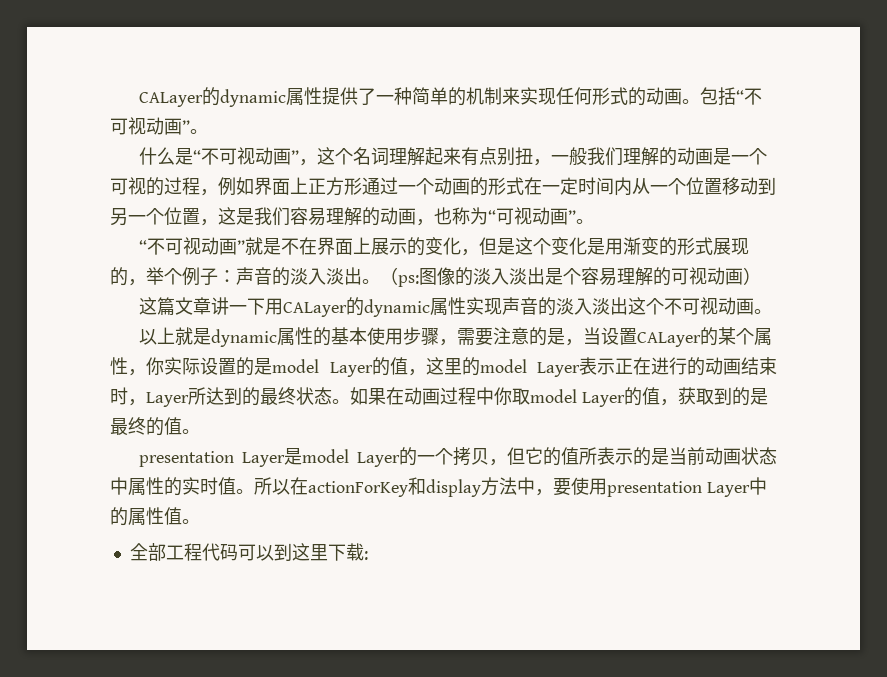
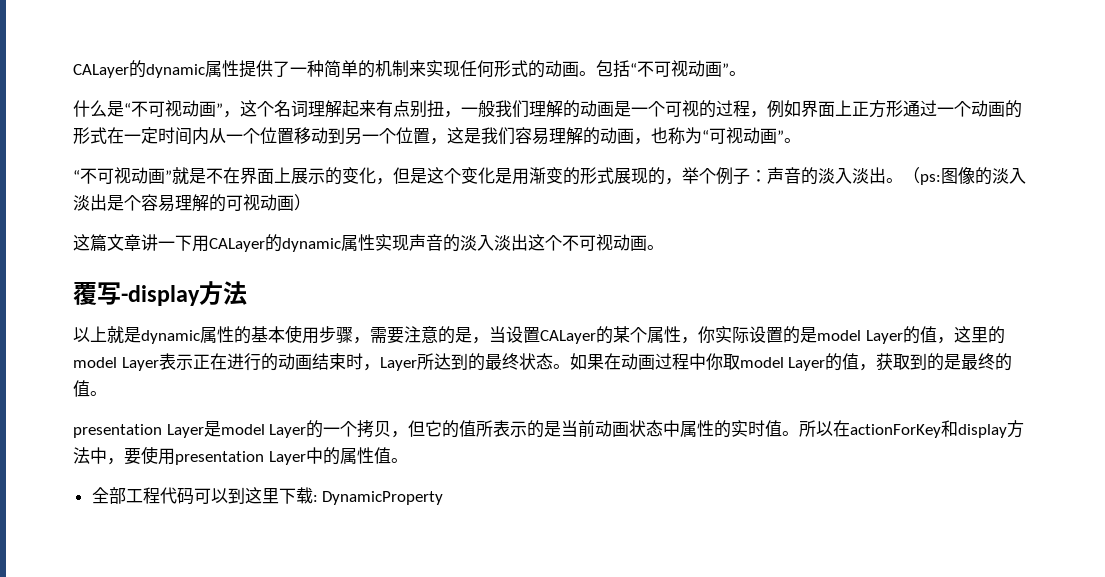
+ 覆写-display方法
- 全部工程代码可以到这里下载:
+ 全部工程代码可以到这里下载: DynamicProperty

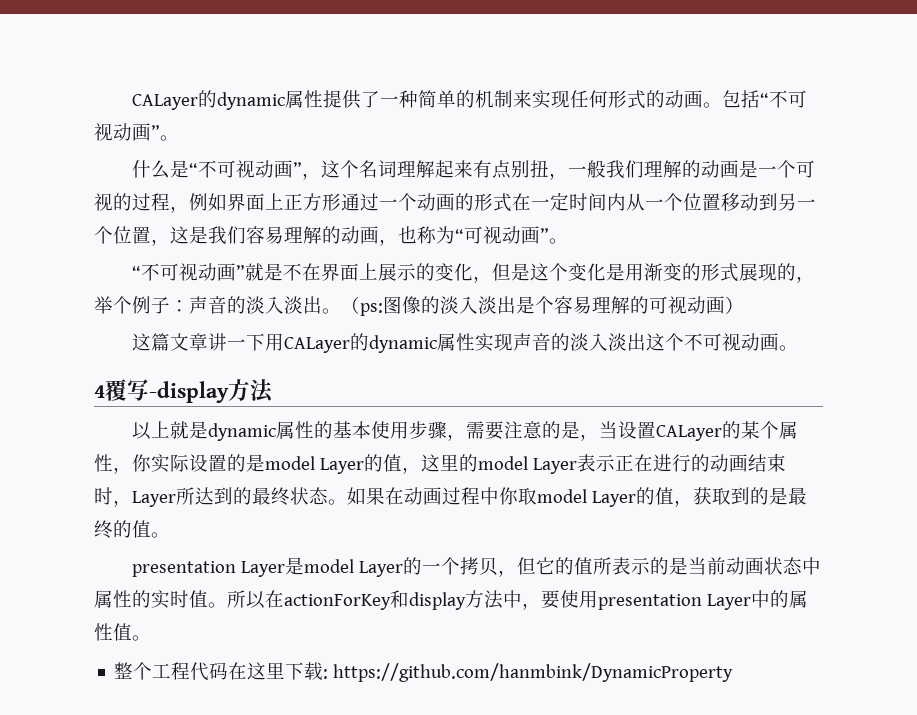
- 覆写-display方法
+ 4覆写-display方法
- 全部工程代码可以到这里下载: DynamicProperty
+ 整个工程代码在这里下载: https://github.com/hanmbink/DynamicProperty

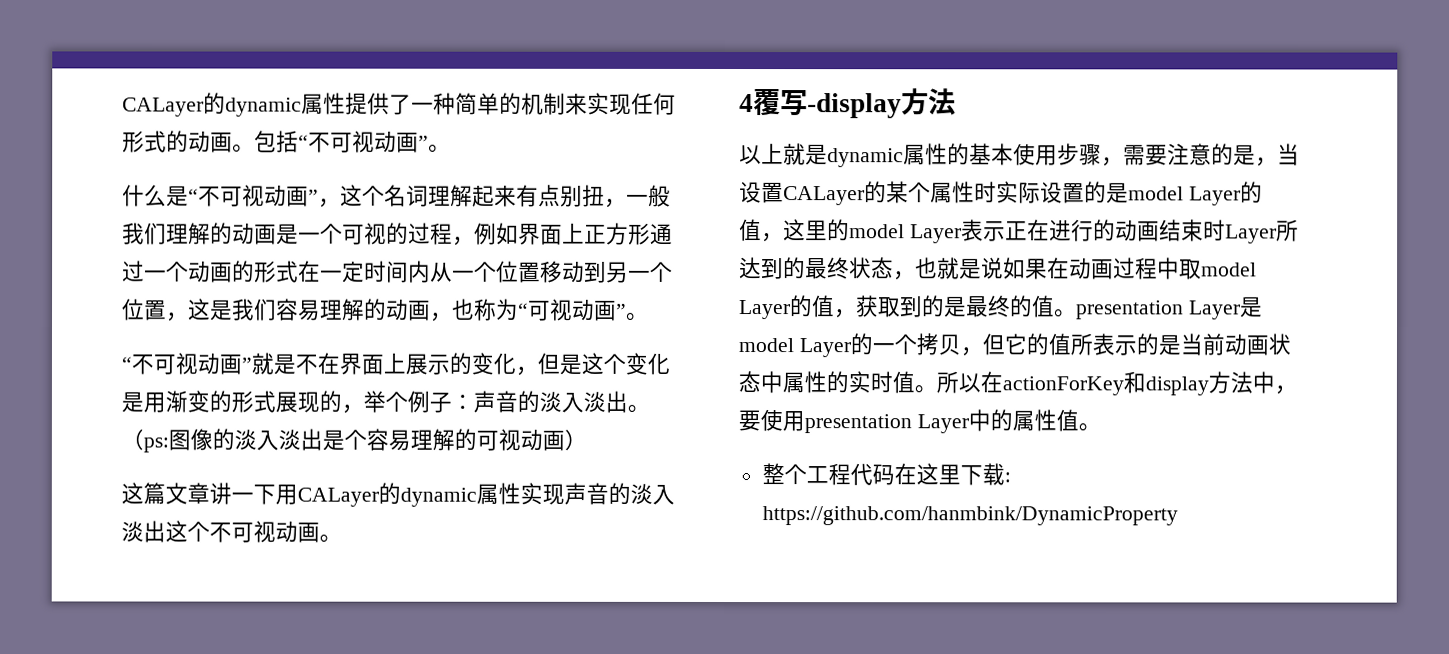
- 以上就是dynamic属性的基本使用步骤，需要注意的是，当设置CALayer的某个属性，你实际设置的是model Layer的值，这里的model Layer表示正在进行的动画结束时，Layer所达到的最终状态。如果在动画过程中你取model Layer的值，获取到的是最终的值。
- presentation Layer是model Layer的一个拷贝，但它的值所表示的是当前动画状态中属性的实时值。
+ 以上就是dynamic属性的基本使用步骤，需要注意的是，当设置CALayer的某个属性时实际设置的是model Layer的值，这里的model Layer表示正在进行的动画结束时Layer所达到的最终状态，也就是说如果在动画过程中取model Layer的值，获取到的是最终的值。presentation Layer是model Layer的一个拷贝，但它的值所表示的是当前动画状态中属性的实时值。

